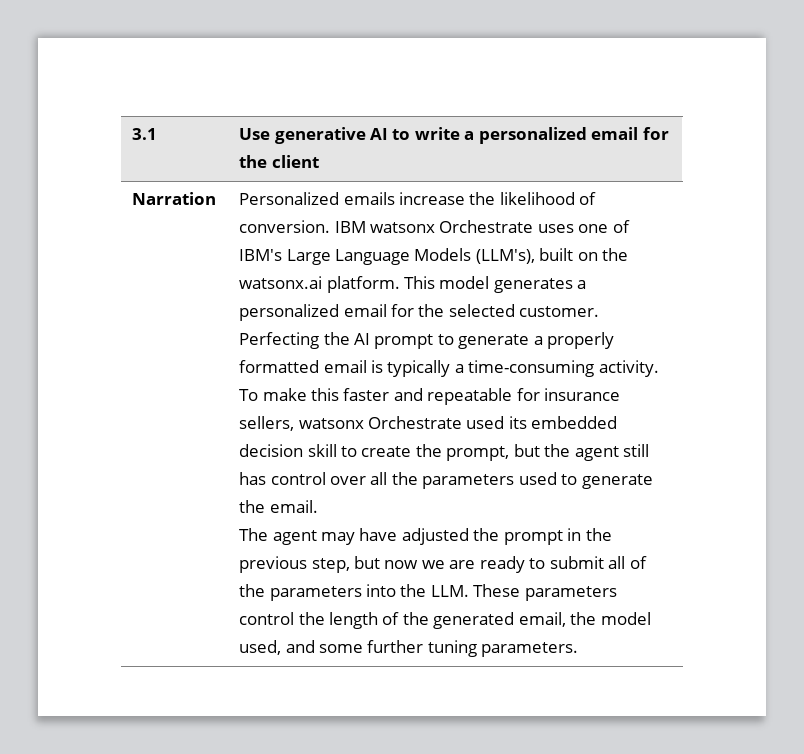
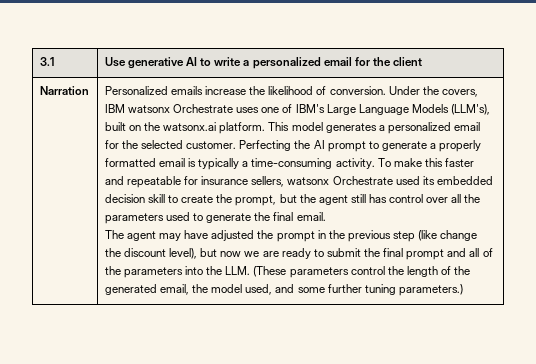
- IBM watsonx Orchestrate uses one of IBM's Large Language Models (LLM's), built on the watsonx.ai platform.
+ Under the covers, IBM watsonx Orchestrate uses one of IBM's Large Language Models (LLM's), built on the watsonx.ai platform.
- To make this faster and repeatable for insurance sellers, watsonx Orchestrate used its embedded decision skill to create the prompt, but the agent still has control over all the parameters used to generate the email.
+ To make this faster and repeatable for insurance sellers, watsonx Orchestrate used its embedded decision skill to create the prompt, but the agent still has control over all the parameters used to generate the final email.
- The agent may have adjusted the prompt in the previous step, but now we are ready to submit all of the parameters into the LLM. These parameters control the length of the generated email, the model used, and some further tuning parameters.
+ The agent may have adjusted the prompt in the previous step (like change the discount level), but now we are ready to submit the final prompt and all of the parameters into the LLM. (These parameters control the length of the generated email, the model used, and some further tuning parameters.)

